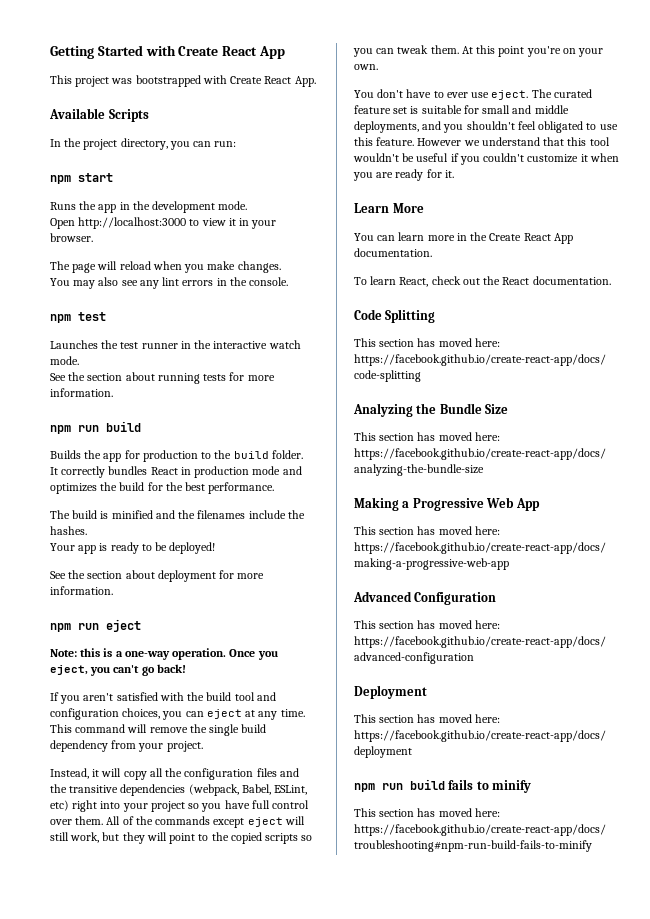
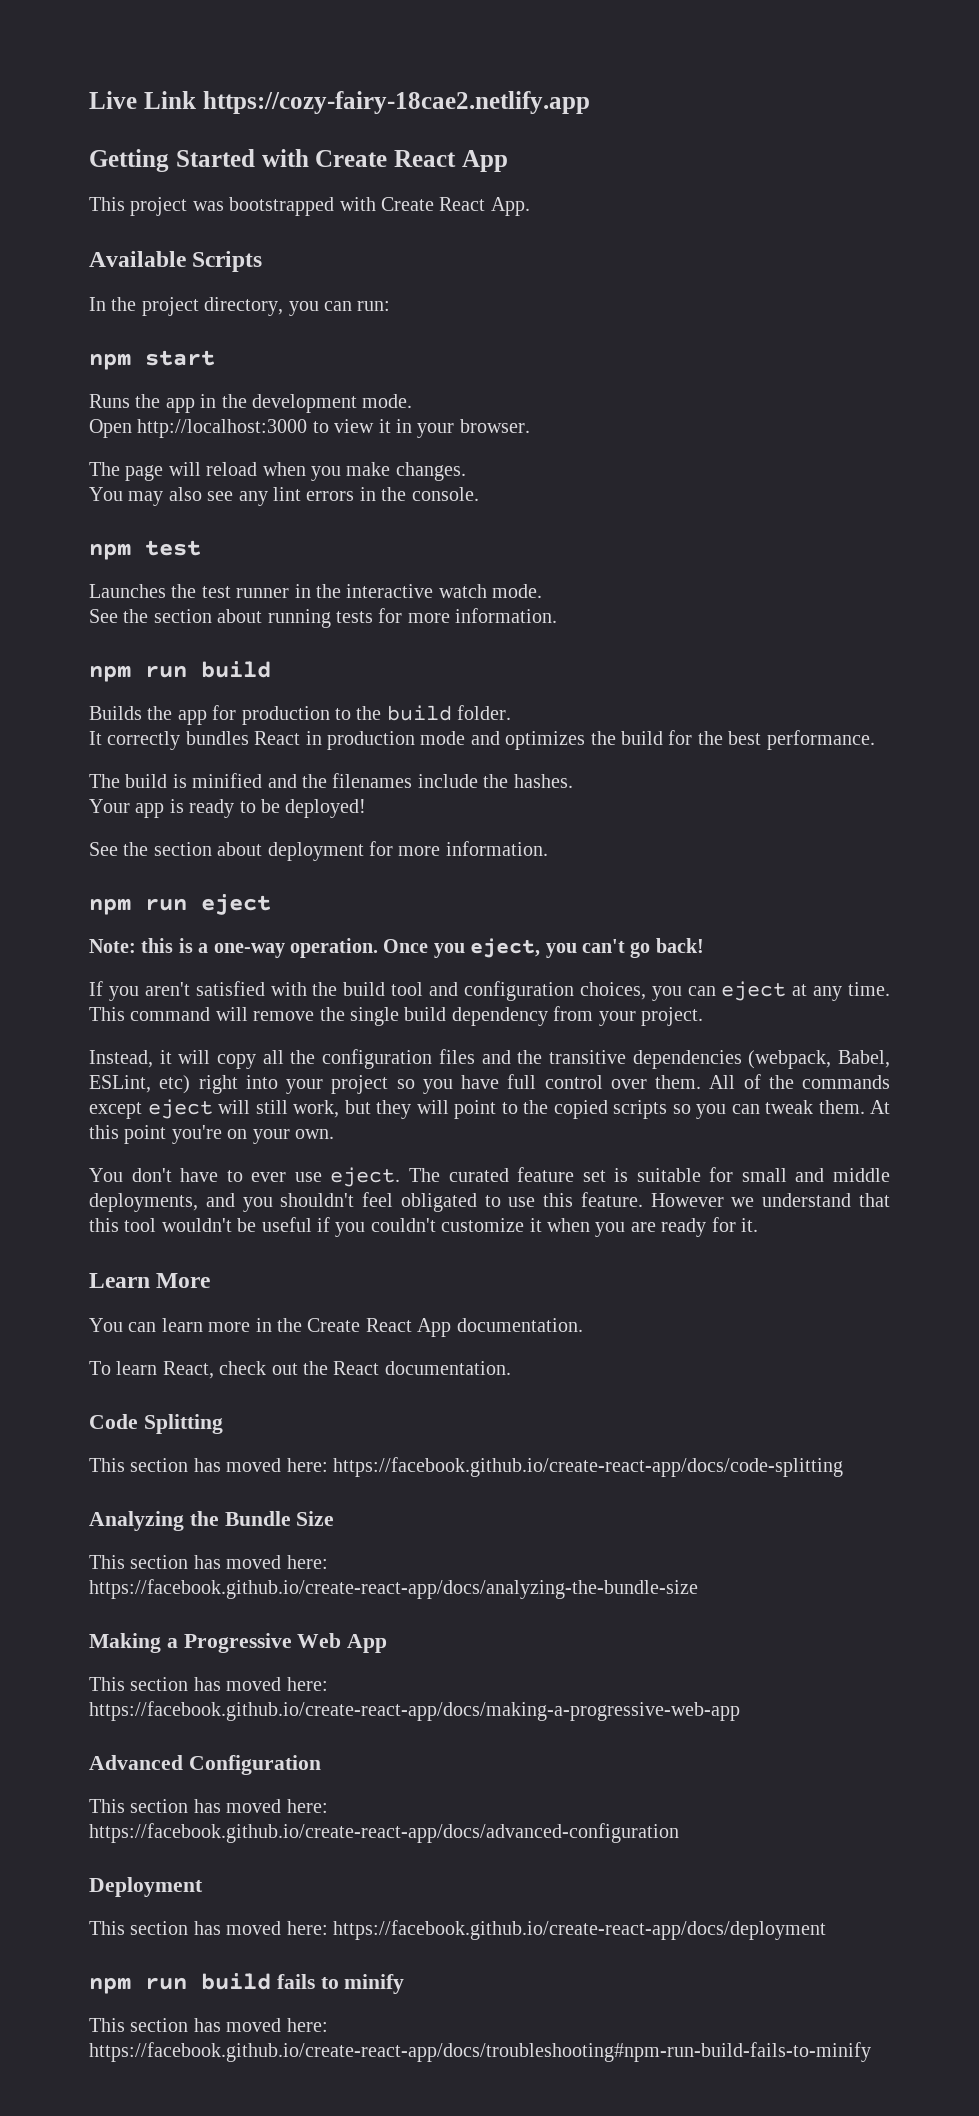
+ Live Link https://cozy-fairy-18cae2.netlify.app

